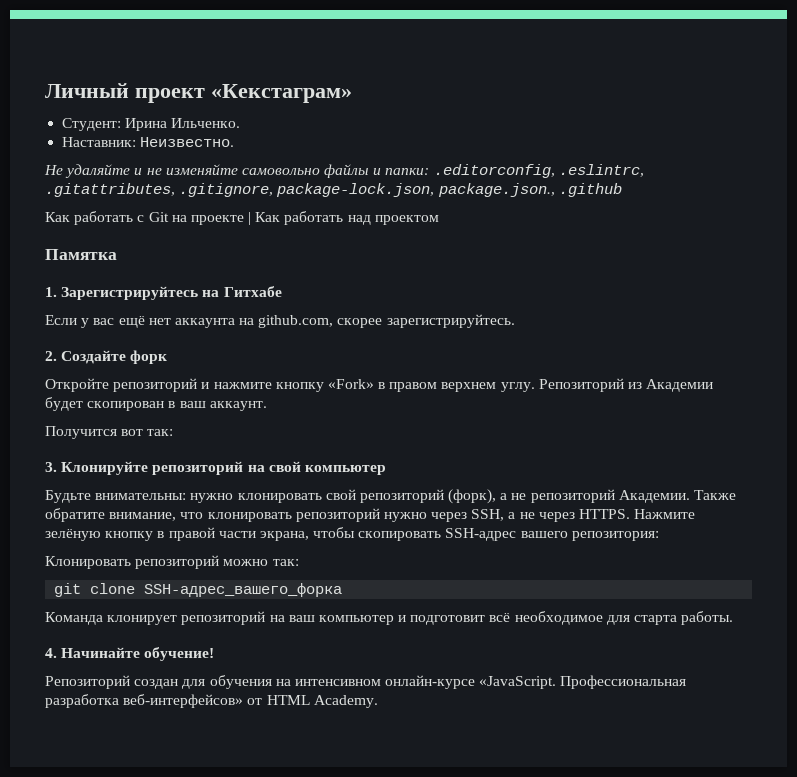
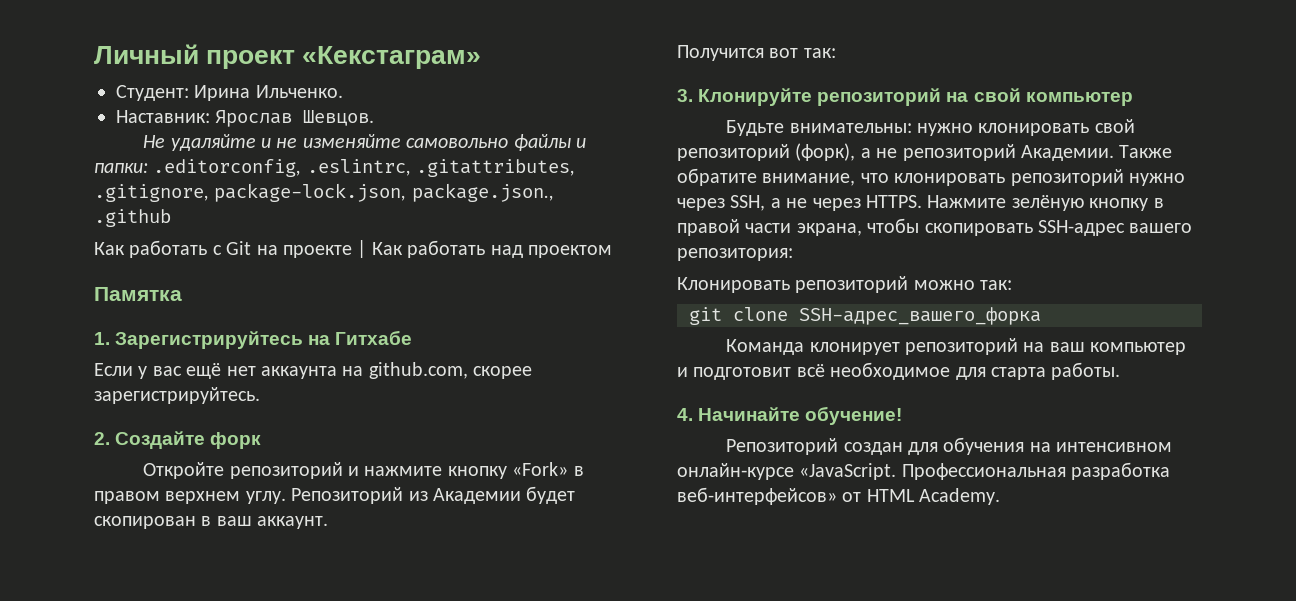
- Наставник: Неизвестно.
+ Наставник: Ярослав Шевцов.

